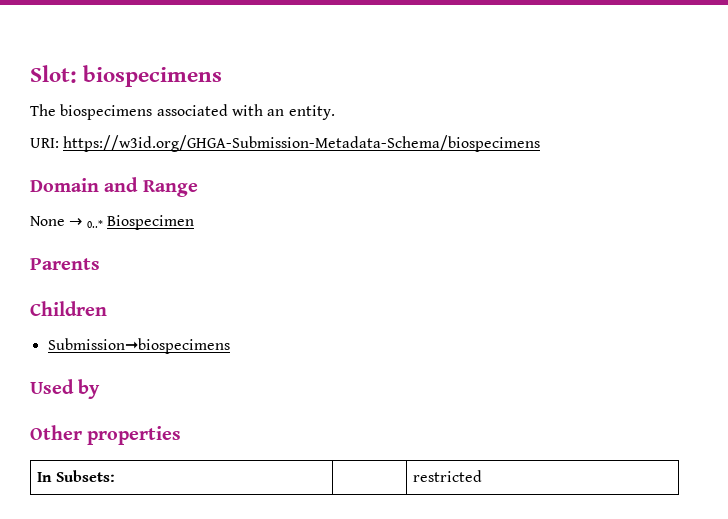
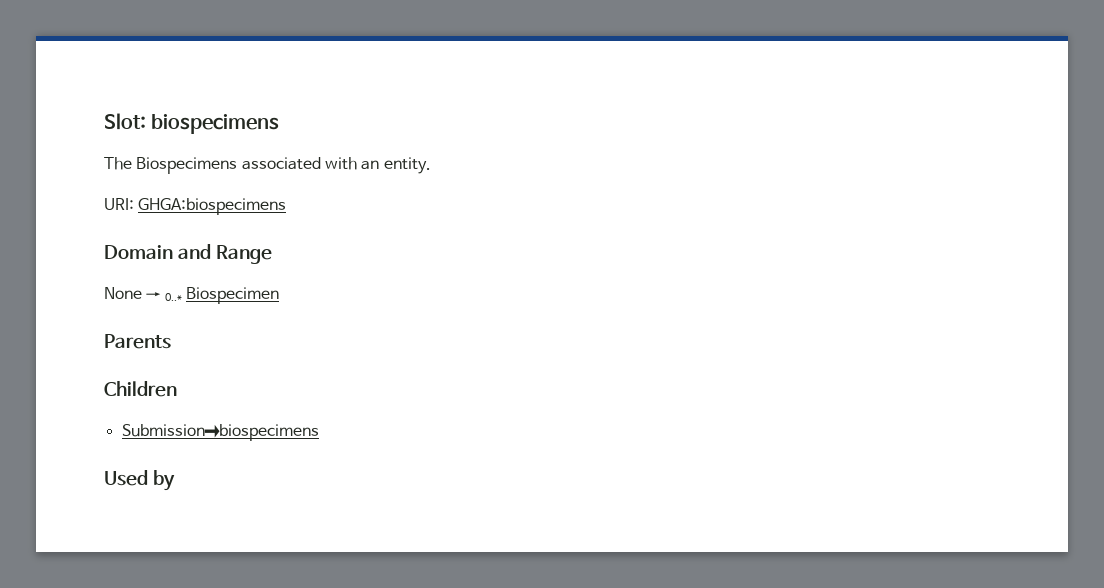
- The biospecimens associated with an entity.
+ The Biospecimens associated with an entity.
- URI: https://w3id.org/GHGA-Submission-Metadata-Schema/biospecimens
+ URI: GHGA:biospecimens
- Other properties
- In Subsets: | | restricted

